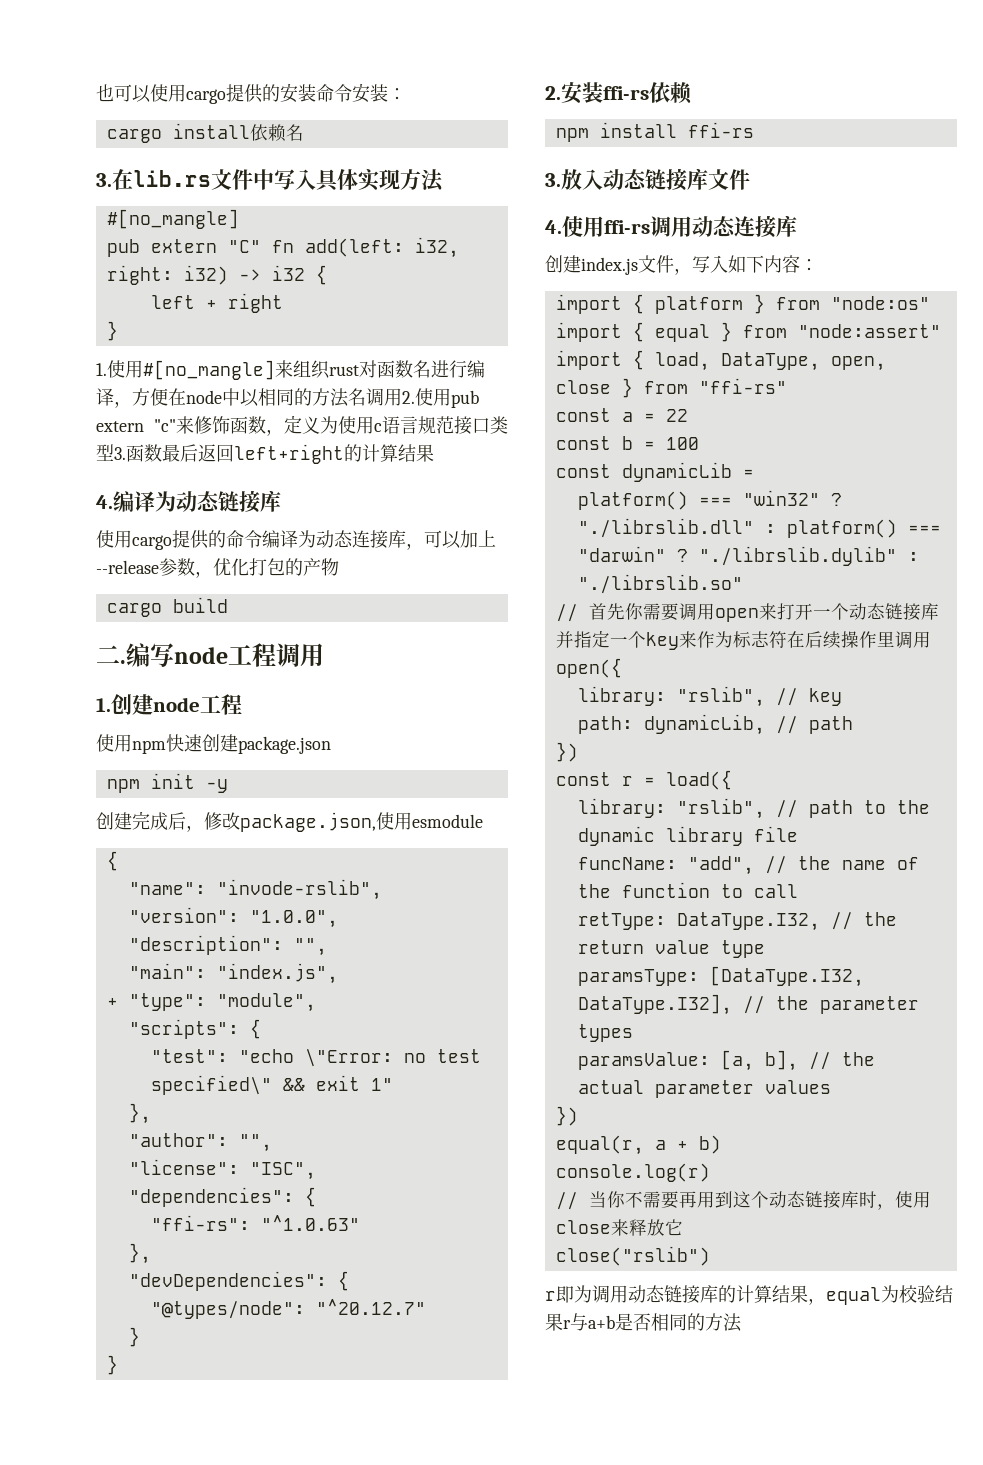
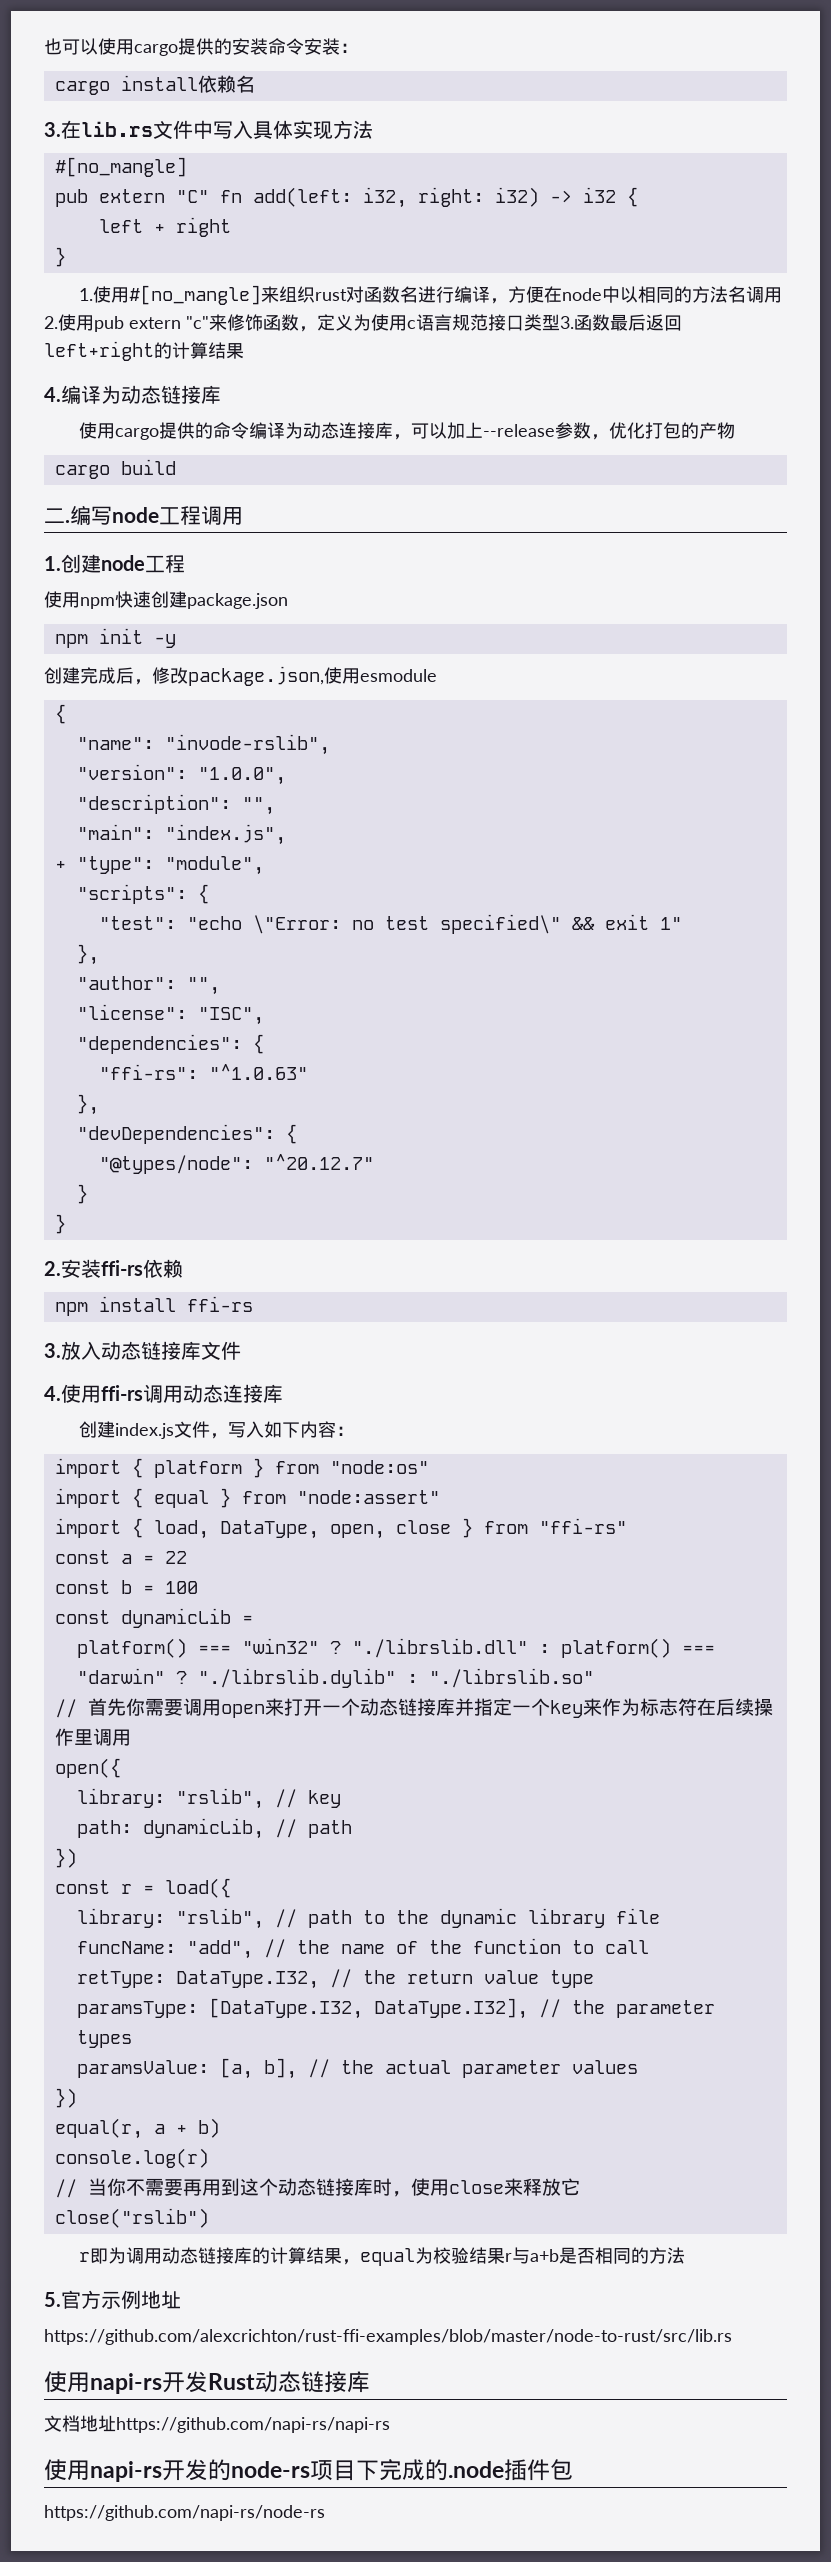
+ 5.官方示例地址
+ https://github.com/alexcrichton/rust-ffi-examples/blob/master/node-to-rust/src/lib.rs
+ 使用napi-rs开发Rust动态链接库
+ 文档地址https://github.com/napi-rs/napi-rs
+ 使用napi-rs开发的node-rs项目下完成的.node插件包
+ https://github.com/napi-rs/node-rs

